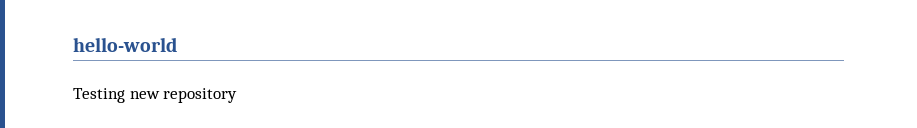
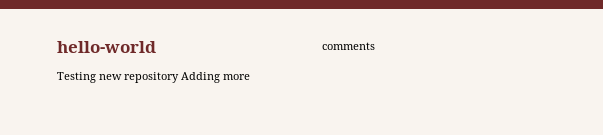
- Testing new repository
+ Testing new repository Adding more comments

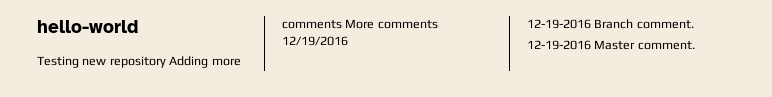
- Testing new repository Adding more comments
+ Testing new repository Adding more comments More comments 12/19/2016
+ 12-19-2016 Branch comment.
+ 12-19-2016 Master comment.

